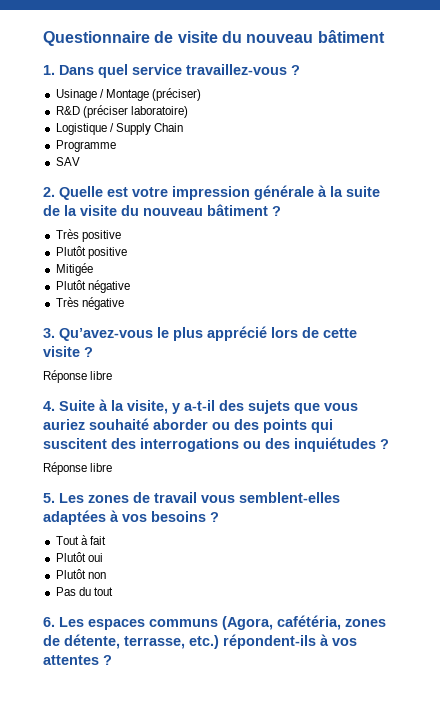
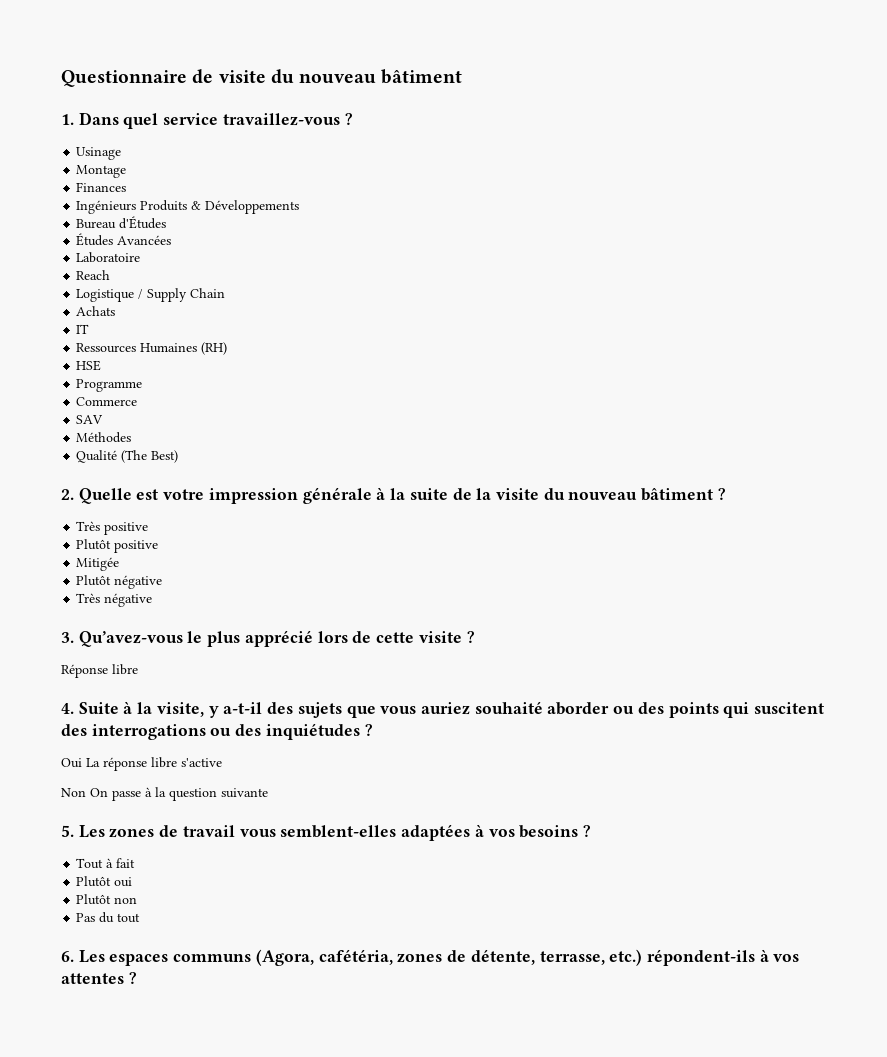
- Usinage / Montage (préciser)
- R&D (préciser laboratoire)
+ Usinage
+ Montage
+ Finances
+ Ingénieurs Produits & Développements
+ Bureau d'Études
+ Études Avancées
+ Laboratoire
+ Reach
  Logistique / Supply Chain
+ Achats
+ IT
+ Ressources Humaines (RH)
+ HSE
+ Commerce
+ Méthodes
+ Qualité (The Best)
  4. Suite à la visite, y a-t-il des sujets que vous auriez souhaité aborder ou des points qui suscitent des interrogations ou des inquiétudes ?
- Réponse libre
+ Oui La réponse libre s'active
+ Non On passe à la question suivante

